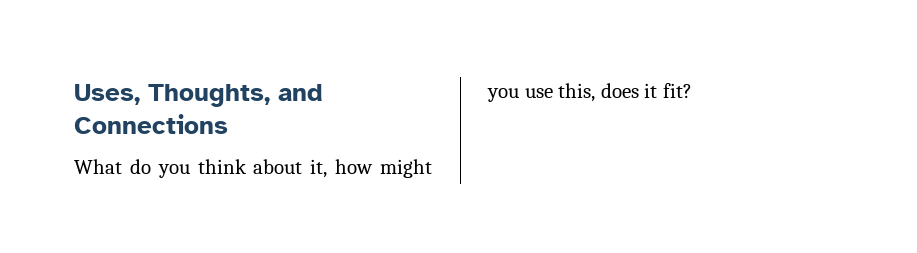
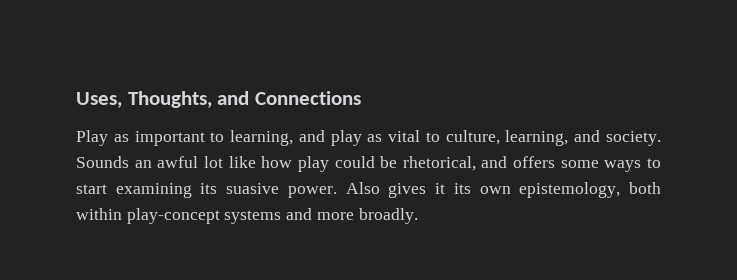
- What do you think about it, how might you use this, does it fit?
+ Play as important to learning, and play as vital to culture, learning, and society. Sounds an awful lot like how play could be rhetorical, and offers some ways to start examining its suasive power. Also gives it its own epistemology, both within play-concept systems and more broadly.

